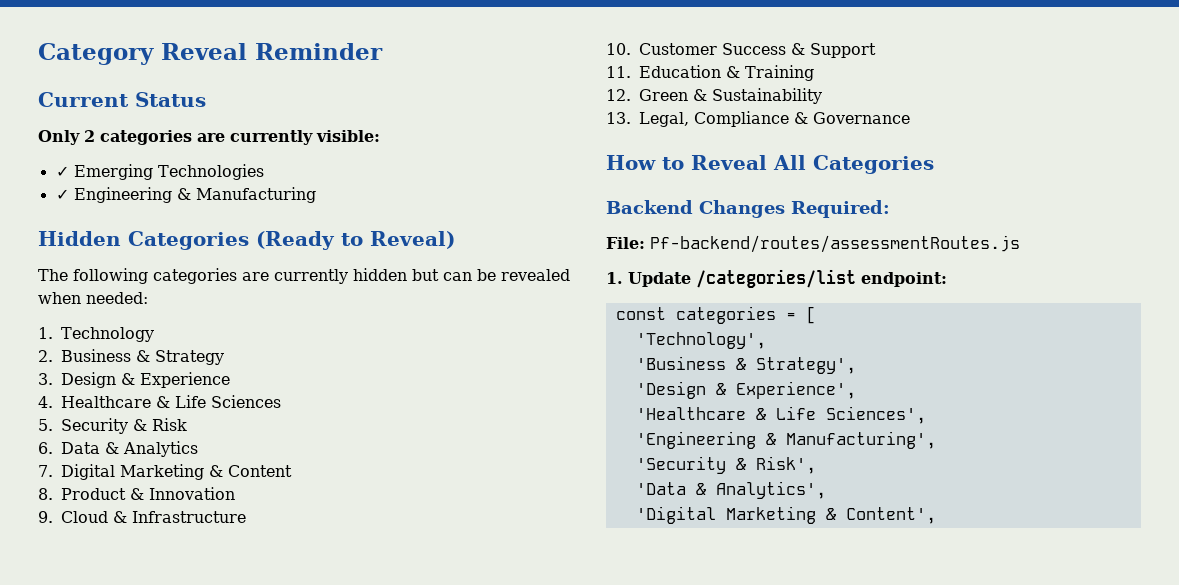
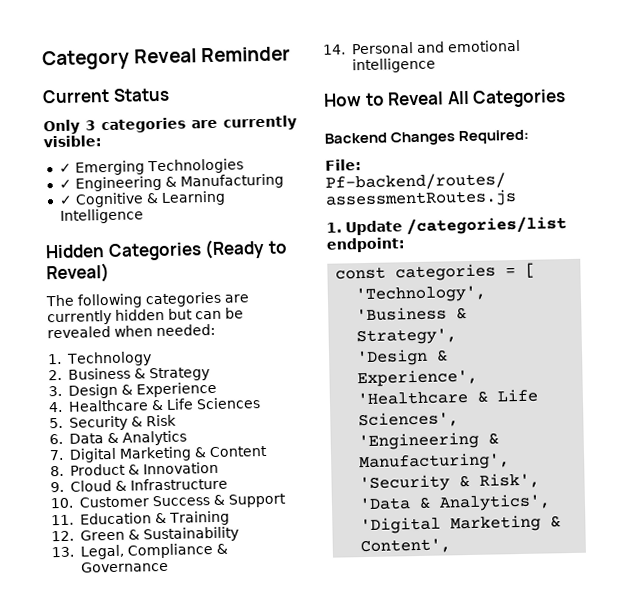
- Only 2 categories are currently visible:
+ Only 3 categories are currently visible:
+ ✓ Cognitive & Learning Intelligence
+ 14. Personal and emotional intelligence

